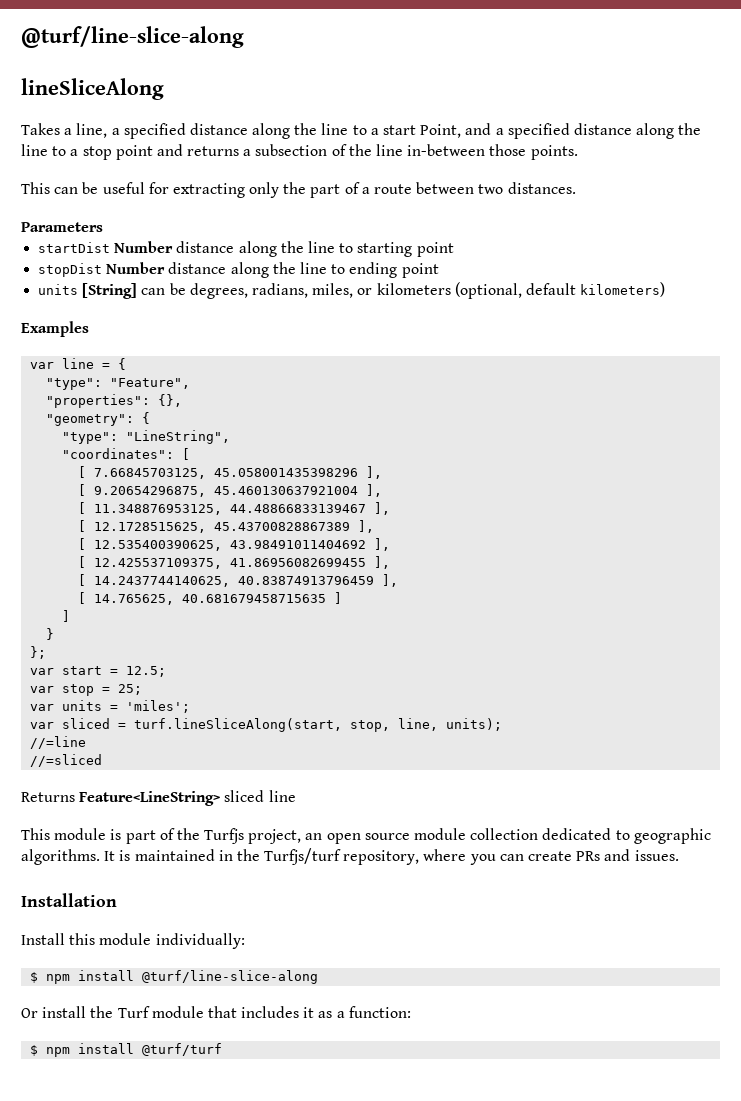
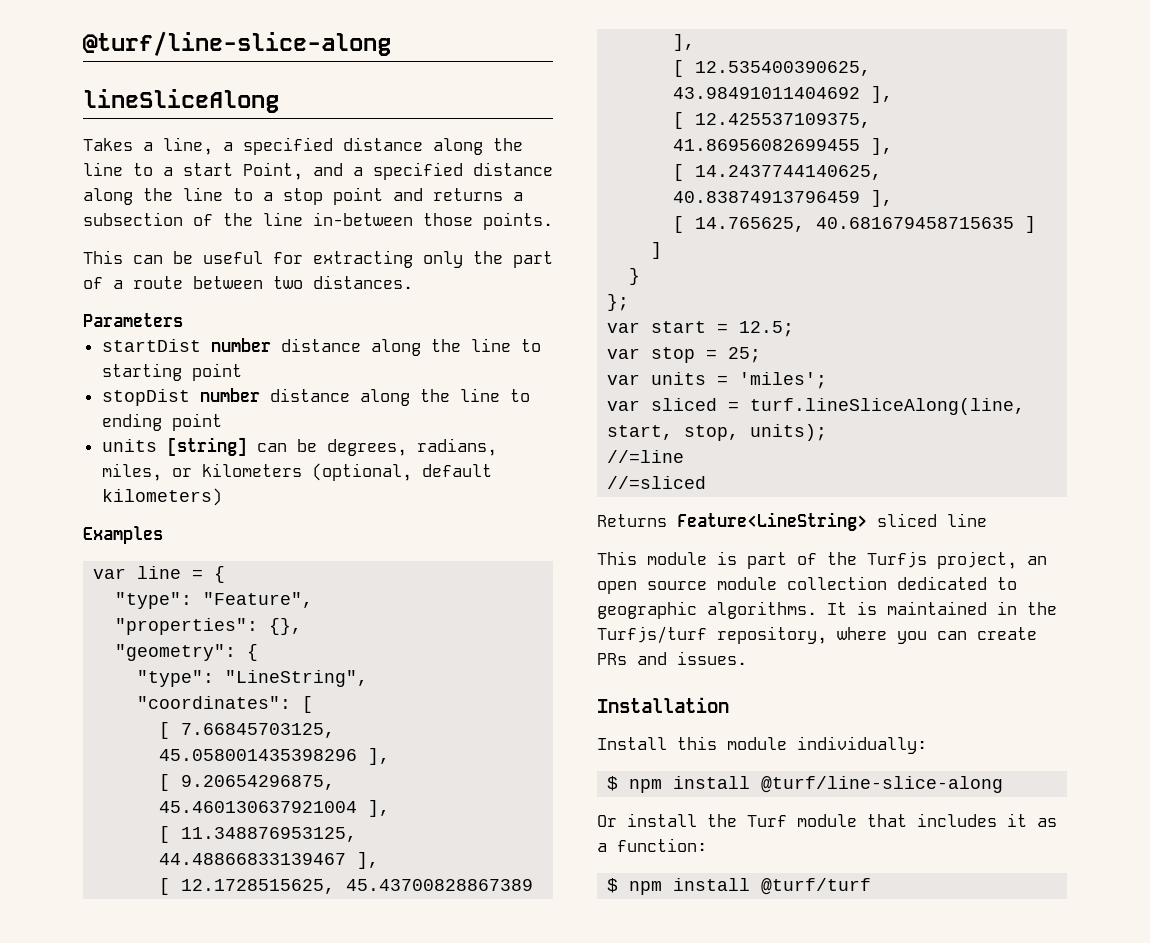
- startDist Number distance along the line to starting point
+ startDist number distance along the line to starting point
- stopDist Number distance along the line to ending point
+ stopDist number distance along the line to ending point
- units [String] can be degrees, radians, miles, or kilometers (optional, default kilometers)
+ units [string] can be degrees, radians, miles, or kilometers (optional, default kilometers)
- var sliced = turf.lineSliceAlong(start, stop, line, units);
+ var sliced = turf.lineSliceAlong(line, start, stop, units);

